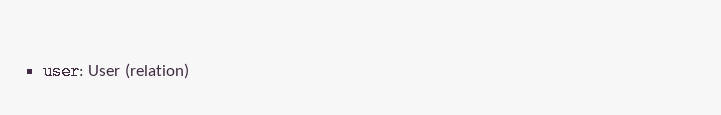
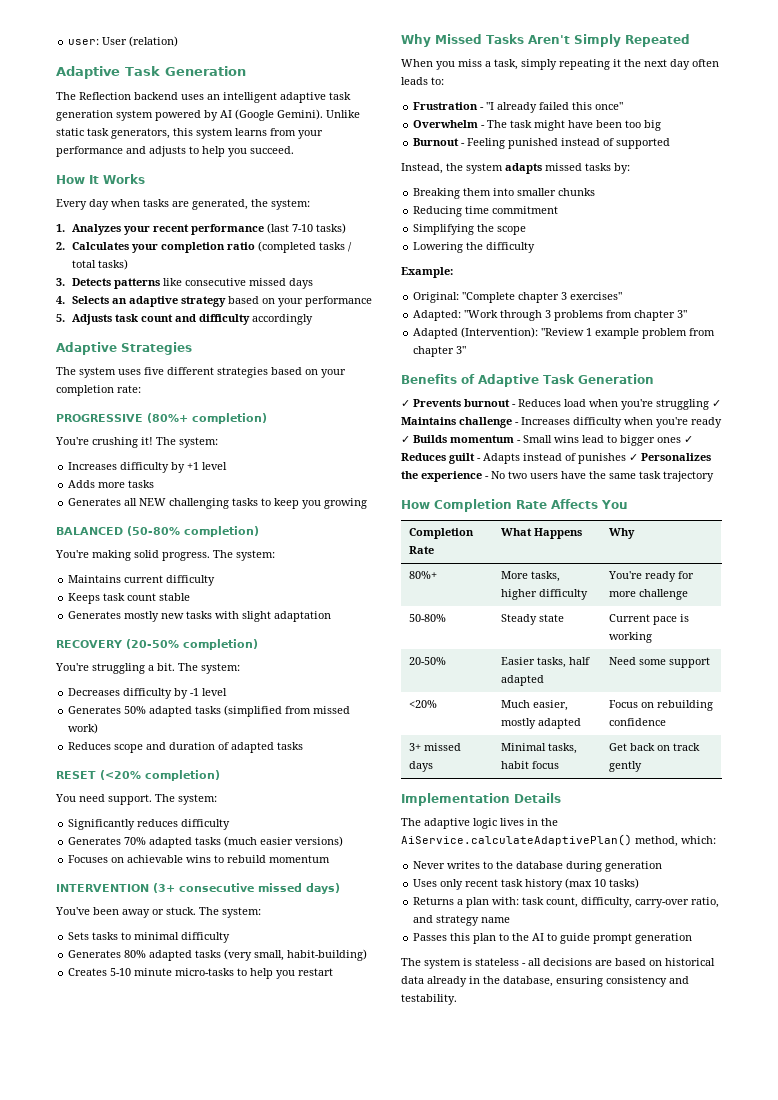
  user: User (relation)
+ Adaptive Task Generation
+ The Reflection backend uses an intelligent adaptive task generation system powered by AI (Google Gemini). Unlike static task generators, this system learns from your performance and adjusts to help you succeed.
+ How It Works
+ Every day when tasks are generated, the system:
+ 1. Analyzes your recent performance (last 7-10 tasks)
+ 2. Calculates your completion ratio (completed tasks / total tasks)
+ 3. Detects patterns like consecutive missed days
+ 4. Selects an adaptive strategy based on your performance
+ 5. Adjusts task count and difficulty accordingly
+ Adaptive Strategies
+ The system uses five different strategies based on your completion rate:
+ PROGRESSIVE (80%+ completion)
+ You're crushing it! The system:
+ Increases difficulty by +1 level
+ Adds more tasks
+ Generates all NEW challenging tasks to keep you growing
+ BALANCED (50-80% completion)
+ You're making solid progress. The system:
+ Maintains current difficulty
+ Keeps task count stable
+ Generates mostly new tasks with slight adaptation
+ RECOVERY (20-50% completion)
+ You're struggling a bit. The system:
+ Decreases difficulty by -1 level
+ Generates 50% adapted tasks (simplified from missed work)
+ Reduces scope and duration of adapted tasks
+ RESET (<20% completion)
+ You need support. The system:
+ Significantly reduces difficulty
+ Generates 70% adapted tasks (much easier versions)
+ Focuses on achievable wins to rebuild momentum
+ INTERVENTION (3+ consecutive missed days)
+ You've been away or stuck. The system:
+ Sets tasks to minimal difficulty
+ Generates 80% adapted tasks (very small, habit-building)
+ Creates 5-10 minute micro-tasks to help you restart
+ Why Missed Tasks Aren't Simply Repeated
+ When you miss a task, simply repeating it the next day often leads to:
+ Frustration - "I already failed this once"
+ Overwhelm - The task might have been too big
+ Burnout - Feeling punished instead of supported
+ Instead, the system adapts missed tasks by:
+ Breaking them into smaller chunks
+ Reducing time commitment
+ Simplifying the scope
+ Lowering the difficulty
+ Example:
+ Original: "Complete chapter 3 exercises"
+ Adapted: "Work through 3 problems from chapter 3"
+ Adapted (Intervention): "Review 1 example problem from chapter 3"
+ Benefits of Adaptive Task Generation
+ ✓ Prevents burnout - Reduces load when you're struggling ✓ Maintains challenge - Increases difficulty when you're ready ✓ Builds momentum - Small wins lead to bigger ones ✓ Reduces guilt - Adapts instead of punishes ✓ Personalizes the experience - No two users have the same task trajectory
+ How Completion Rate Affects You
+ Completion Rate | What Happens | Why
+ 80%+ | More tasks, higher difficulty | You're ready for more challenge
+ 50-80% | Steady state | Current pace is working
+ 20-50% | Easier tasks, half adapted | Need some support
+ <20% | Much easier, mostly adapted | Focus on rebuilding confidence
+ 3+ missed days | Minimal tasks, habit focus | Get back on track gently
+ Implementation Details
+ The adaptive logic lives in the AiService.calculateAdaptivePlan() method, which:
+ Never writes to the database during generation
+ Uses only recent task history (max 10 tasks)
+ Returns a plan with: task count, difficulty, carry-over ratio, and strategy name
+ Passes this plan to the AI to guide prompt generation
+ The system is stateless - all decisions are based on historical data already in the database, ensuring consistency and testability.

